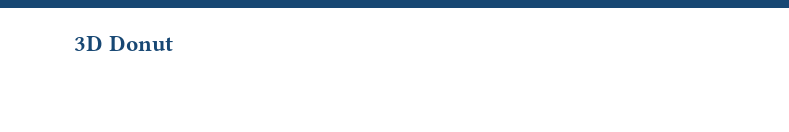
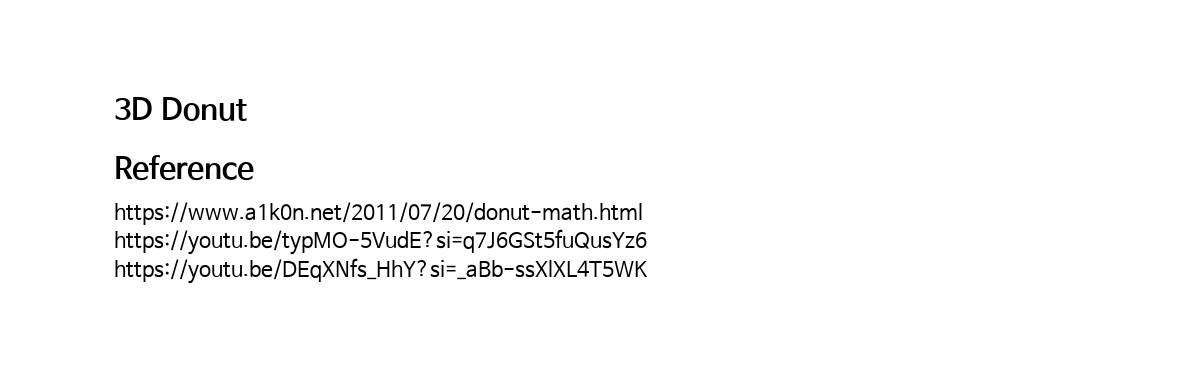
+ Reference
+ https://www.a1k0n.net/2011/07/20/donut-math.html https://youtu.be/typMO-5VudE?si=q7J6GSt5fuQusYz6 https://youtu.be/DEqXNfs_HhY?si=_aBb-ssXlXL4T5WK

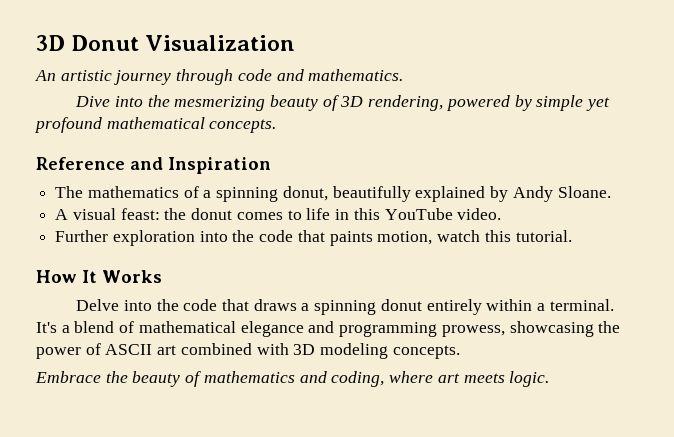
- 3D Donut
- Reference
- https://www.a1k0n.net/2011/07/20/donut-math.html https://youtu.be/typMO-5VudE?si=q7J6GSt5fuQusYz6 https://youtu.be/DEqXNfs_HhY?si=_aBb-ssXlXL4T5WK
+ 3D Donut Visualization
+ An artistic journey through code and mathematics.
+ Dive into the mesmerizing beauty of 3D rendering, powered by simple yet profound mathematical concepts.
+ Reference and Inspiration
+ The mathematics of a spinning donut, beautifully explained by Andy Sloane.
+ A visual feast: the donut comes to life in this YouTube video.
+ Further exploration into the code that paints motion, watch this tutorial.
+ How It Works
+ Delve into the code that draws a spinning donut entirely within a terminal. It's a blend of mathematical elegance and programming prowess, showcasing the power of ASCII art combined with 3D modeling concepts.
+ Embrace the beauty of mathematics and coding, where art meets logic.

